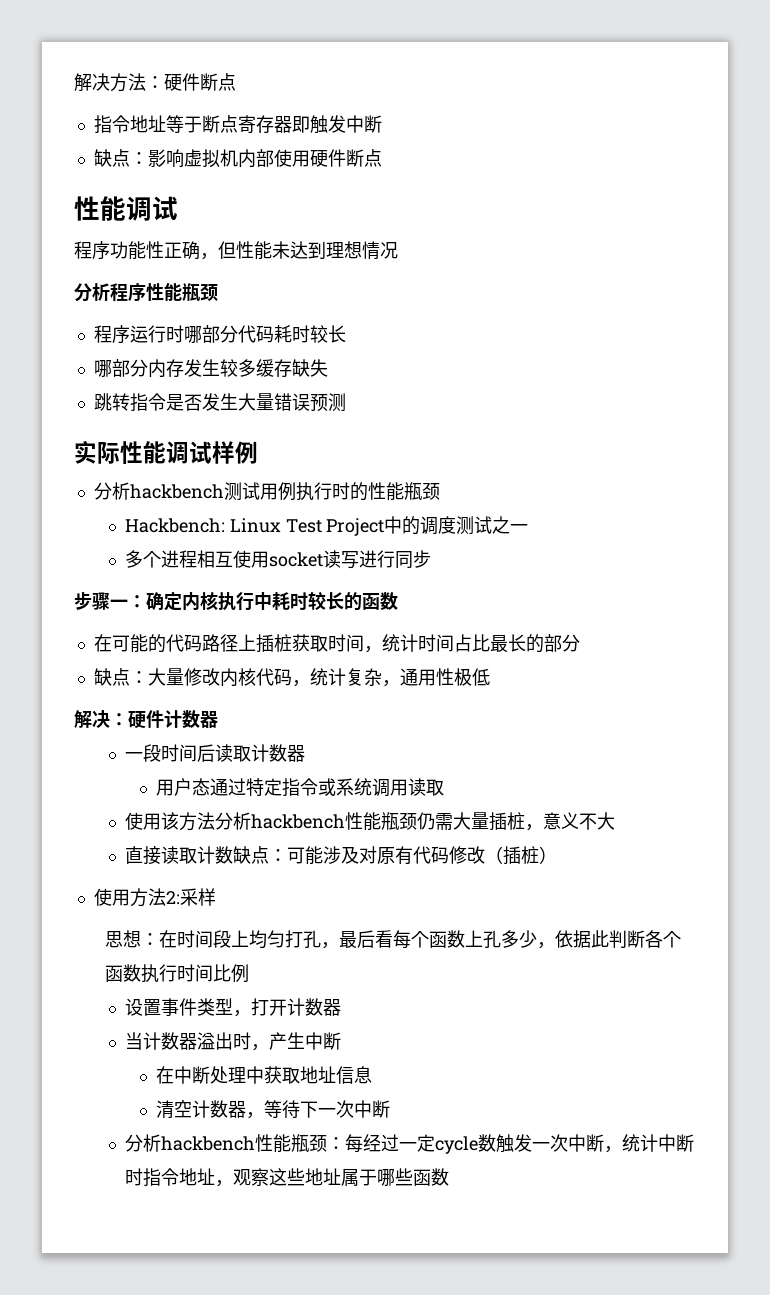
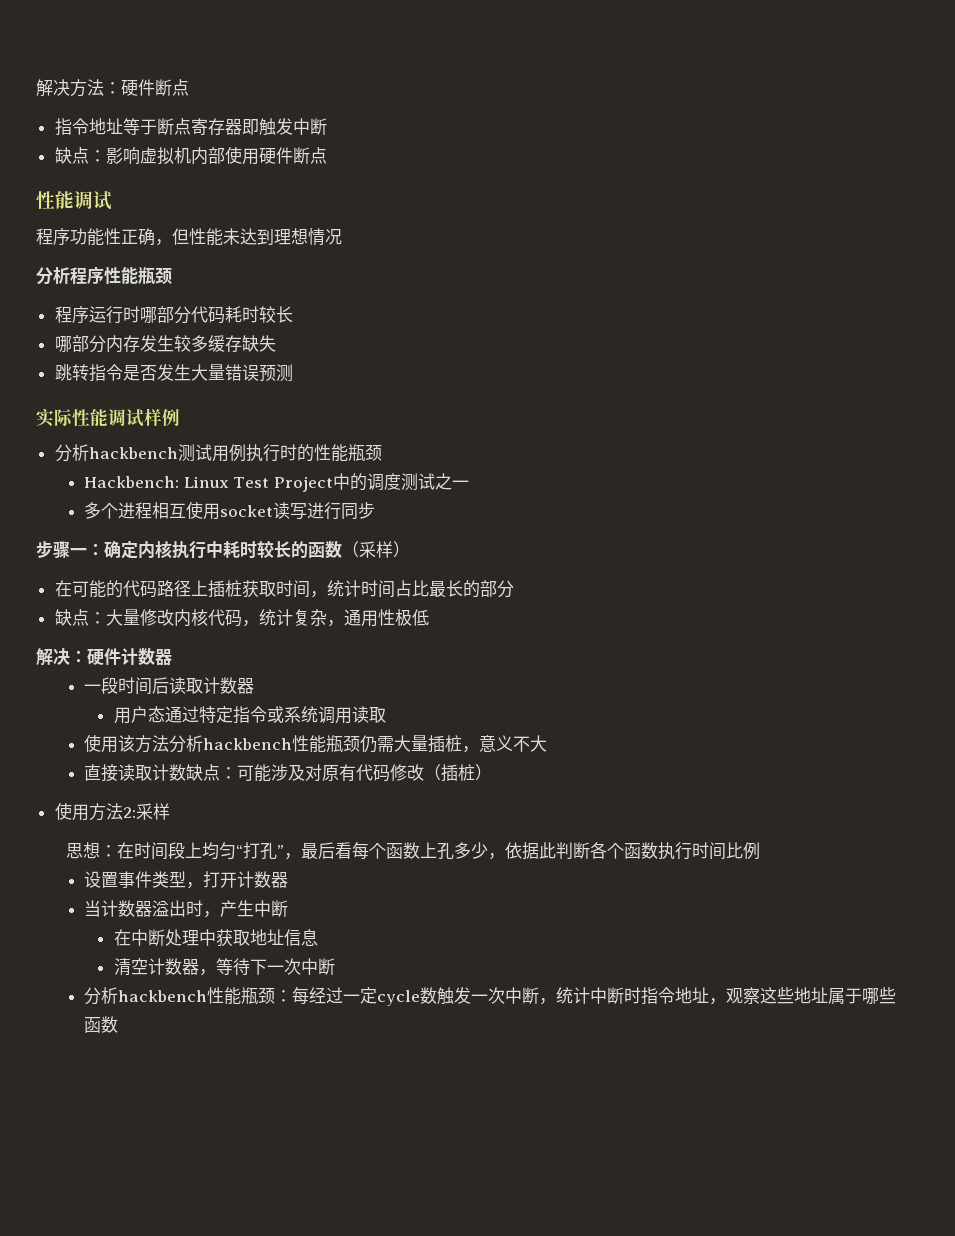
- 步骤一：确定内核执行中耗时较长的函数
+ 步骤一：确定内核执行中耗时较长的函数（采样）
- 思想：在时间段上均匀打孔，最后看每个函数上孔多少，依据此判断各个函数执行时间比例
+ 思想：在时间段上均匀“打孔”，最后看每个函数上孔多少，依据此判断各个函数执行时间比例

